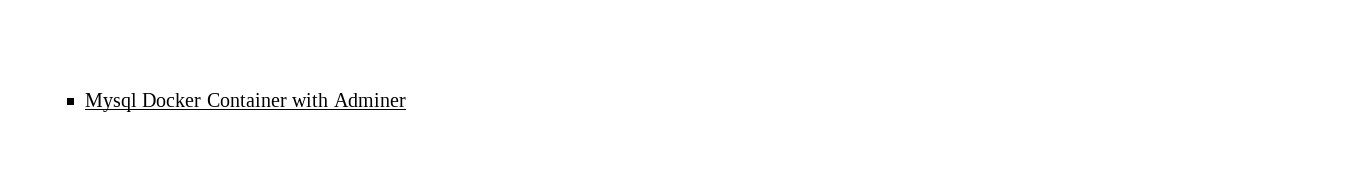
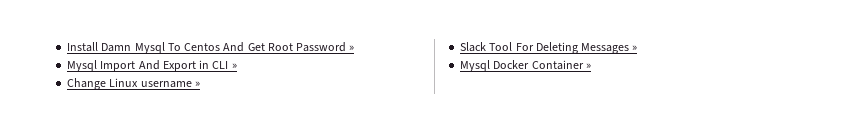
+ Install Damn Mysql To Centos And Get Root Password »
+ Mysql Import And Export in CLI »
+ Change Linux username »
+ Slack Tool For Deleting Messages »
- Mysql Docker Container with Adminer
+ Mysql Docker Container »

